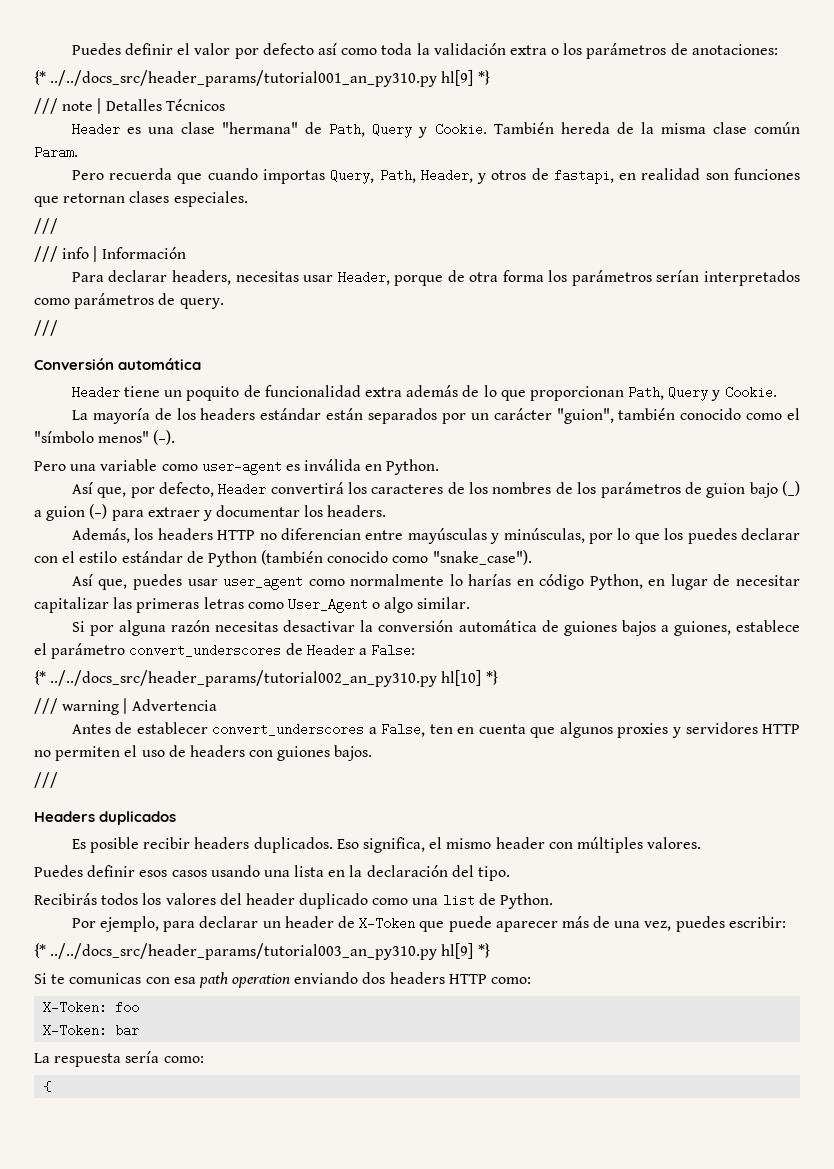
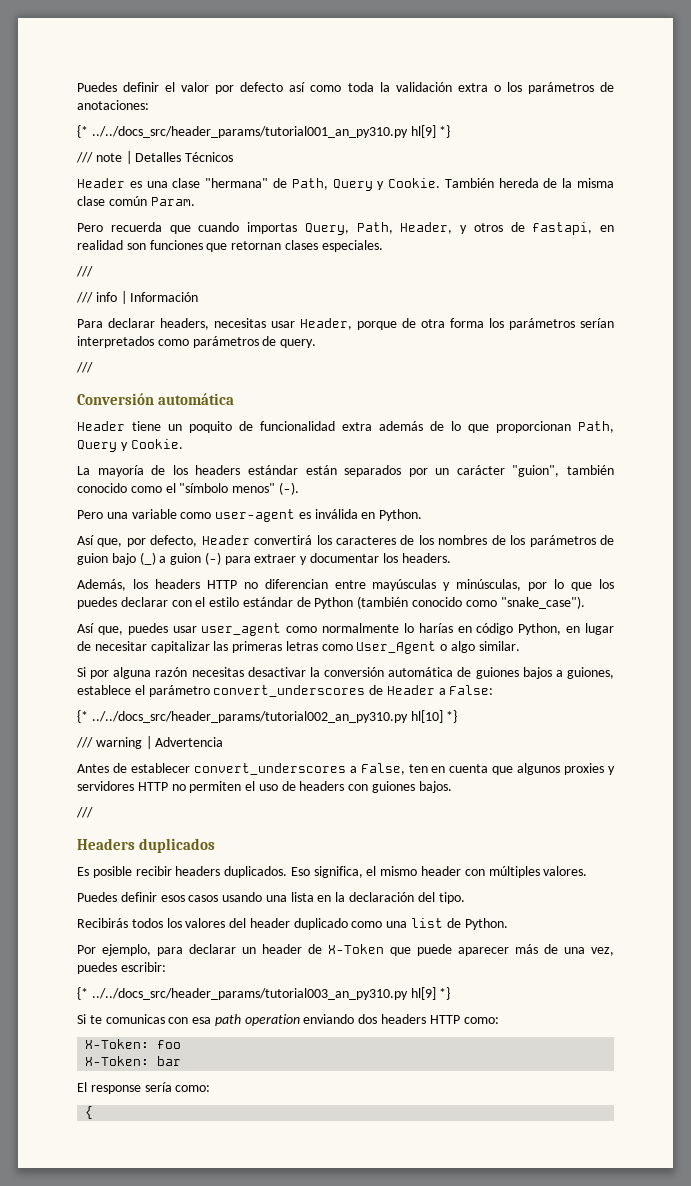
- La respuesta sería como:
+ El response sería como:

